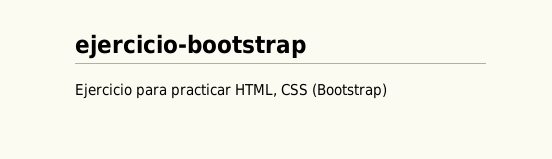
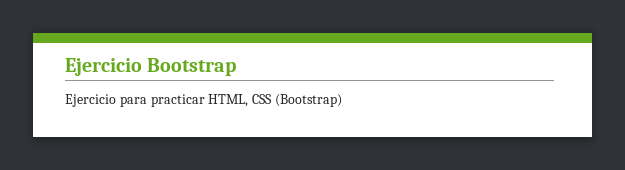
- ejercicio-bootstrap
+ Ejercicio Bootstrap

